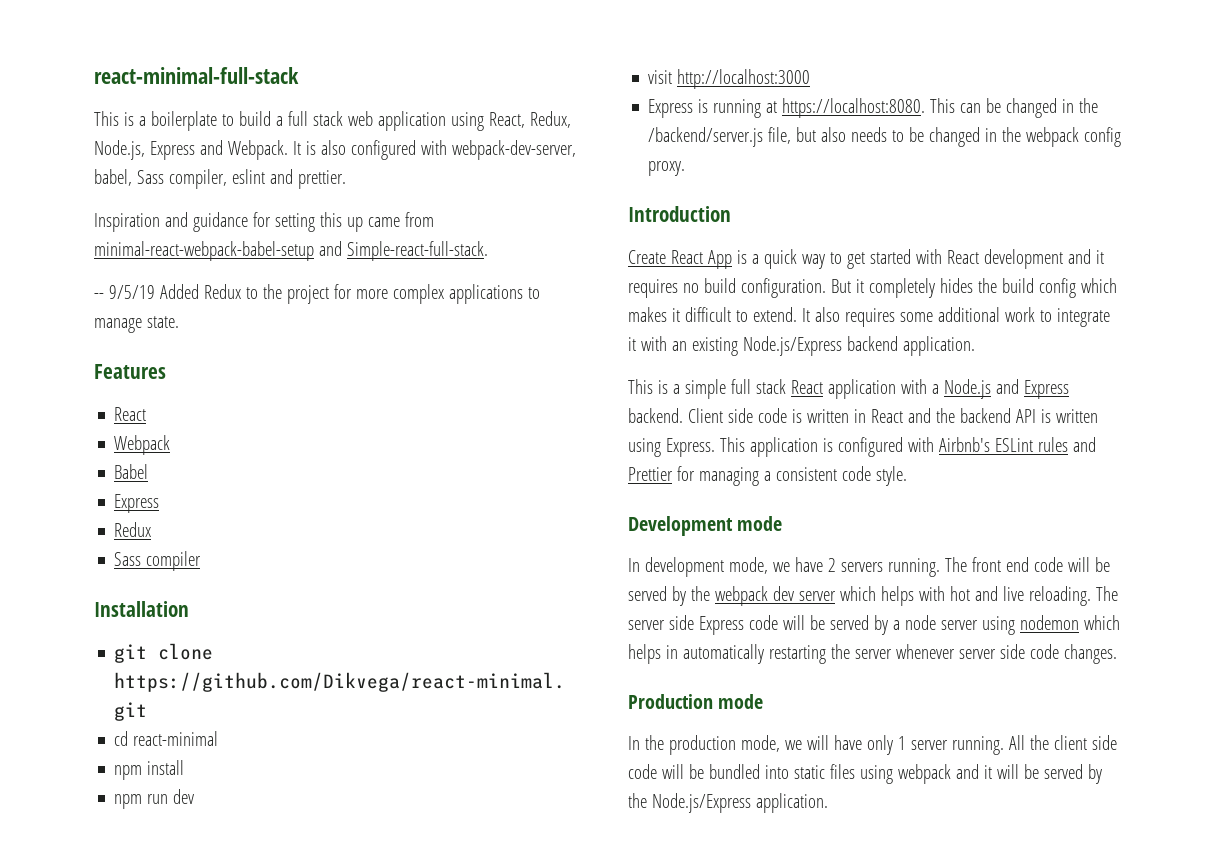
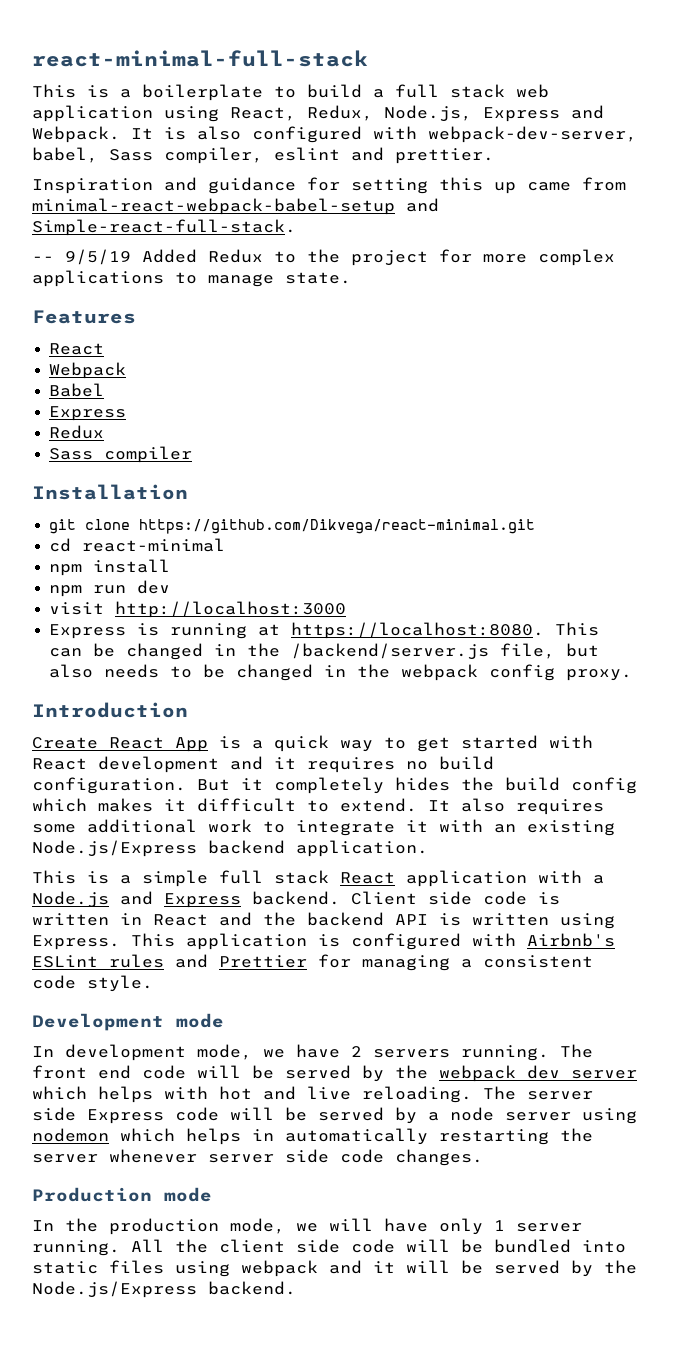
- All the client side code will be bundled into static files using webpack and it will be served by the Node.js/Express application.
+ All the client side code will be bundled into static files using webpack and it will be served by the Node.js/Express backend.

